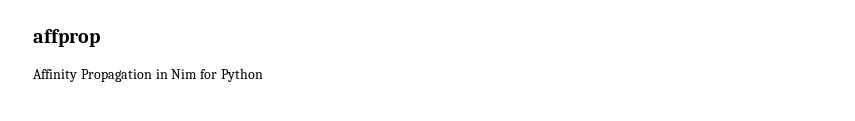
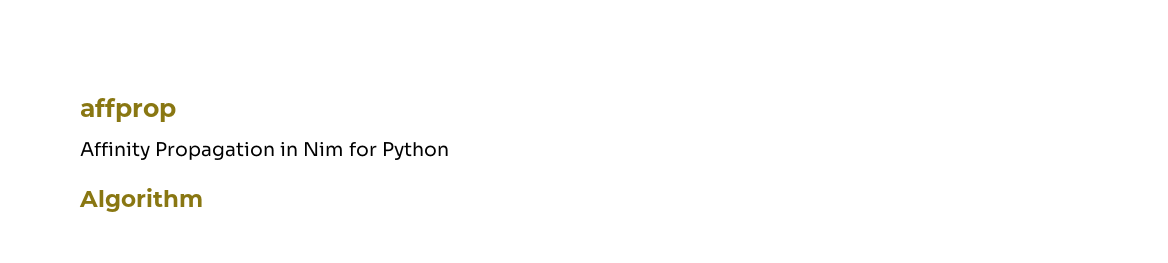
+ Algorithm

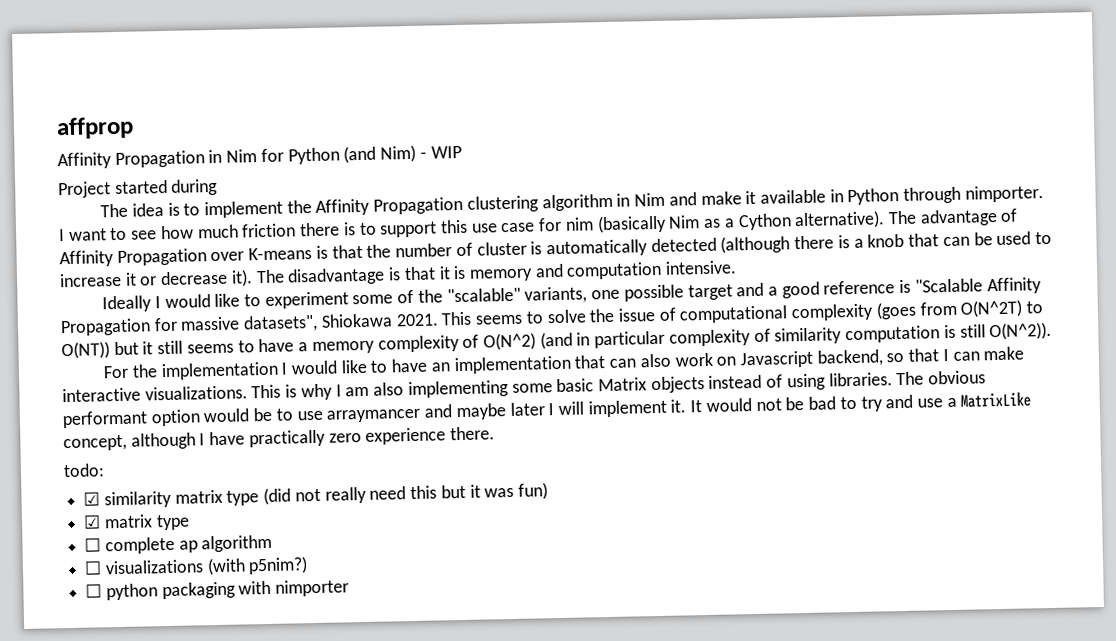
- Affinity Propagation in Nim for Python
- Algorithm
+ Affinity Propagation in Nim for Python (and Nim) - WIP
+ Project started during
+ The idea is to implement the Affinity Propagation clustering algorithm in Nim and make it available in Python through nimporter. I want to see how much friction there is to support this use case for nim (basically Nim as a Cython alternative). The advantage of Affinity Propagation over K-means is that the number of cluster is automatically detected (although there is a knob that can be used to increase it or decrease it). The disadvantage is that it is memory and computation intensive.
+ Ideally I would like to experiment some of the "scalable" variants, one possible target and a good reference is "Scalable Affinity Propagation for massive datasets", Shiokawa 2021. This seems to solve the issue of computational complexity (goes from O(N^2T) to O(NT)) but it still seems to have a memory complexity of O(N^2) (and in particular complexity of similarity computation is still O(N^2)).
+ For the implementation I would like to have an implementation that can also work on Javascript backend, so that I can make interactive visualizations. This is why I am also implementing some basic Matrix objects instead of using libraries. The obvious performant option would be to use arraymancer and maybe later I will implement it. It would not be bad to try and use a MatrixLike concept, although I have practically zero experience there.
+ todo:
+ ☑ similarity matrix type (did not really need this but it was fun)
+ ☑ matrix type
+ ☐ complete ap algorithm
+ ☐ visualizations (with p5nim?)
+ ☐ python packaging with nimporter

